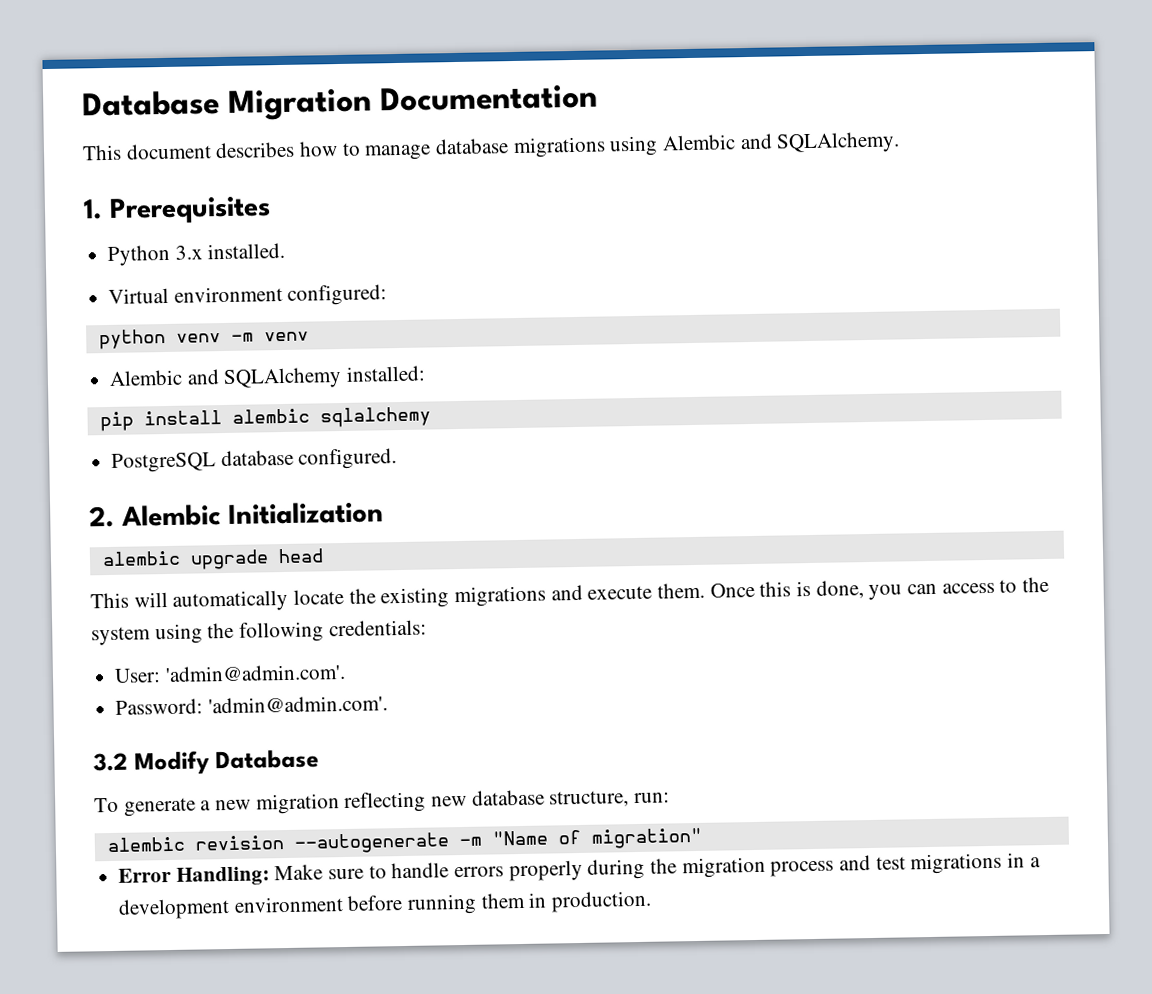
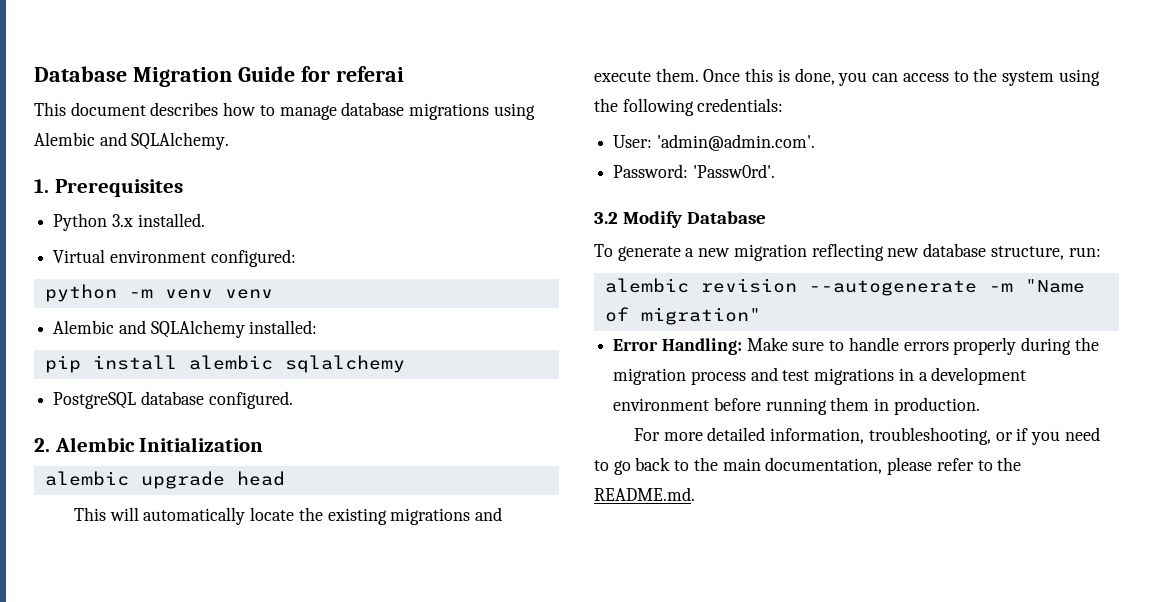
- Database Migration Documentation
+ Database Migration Guide for referai
- python venv -m venv
+ python -m venv venv
- Password: 'admin@admin.com'.
+ Password: 'Passw0rd'.
+ For more detailed information, troubleshooting, or if you need to go back to the main documentation, please refer to the README.md.

